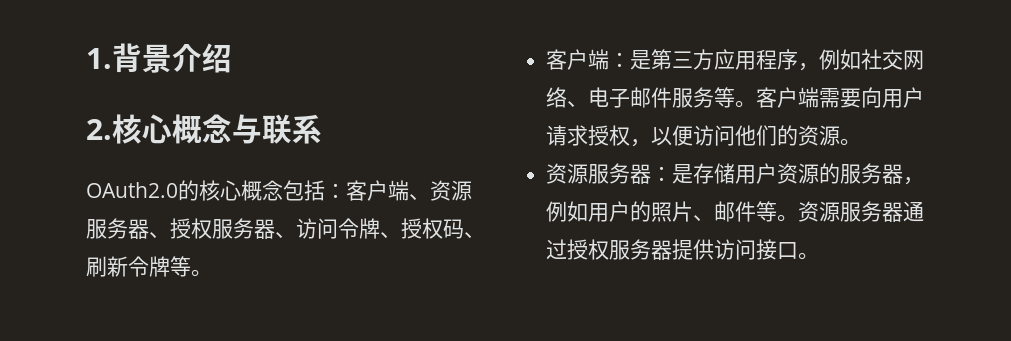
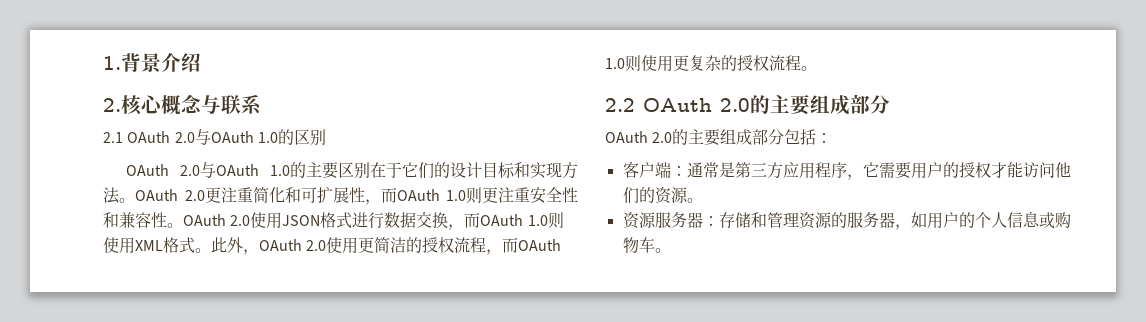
- OAuth2.0的核心概念包括：客户端、资源服务器、授权服务器、访问令牌、授权码、刷新令牌等。
+ 2.1 OAuth 2.0与OAuth 1.0的区别
+ OAuth 2.0与OAuth 1.0的主要区别在于它们的设计目标和实现方法。OAuth 2.0更注重简化和可扩展性，而OAuth 1.0则更注重安全性和兼容性。OAuth 2.0使用JSON格式进行数据交换，而OAuth 1.0则使用XML格式。此外，OAuth 2.0使用更简洁的授权流程，而OAuth 1.0则使用更复杂的授权流程。
+ 2.2 OAuth 2.0的主要组成部分
+ OAuth 2.0的主要组成部分包括：
- 客户端：是第三方应用程序，例如社交网络、电子邮件服务等。客户端需要向用户请求授权，以便访问他们的资源。
+ 客户端：通常是第三方应用程序，它需要用户的授权才能访问他们的资源。
- 资源服务器：是存储用户资源的服务器，例如用户的照片、邮件等。资源服务器通过授权服务器提供访问接口。
+ 资源服务器：存储和管理资源的服务器，如用户的个人信息或购物车。

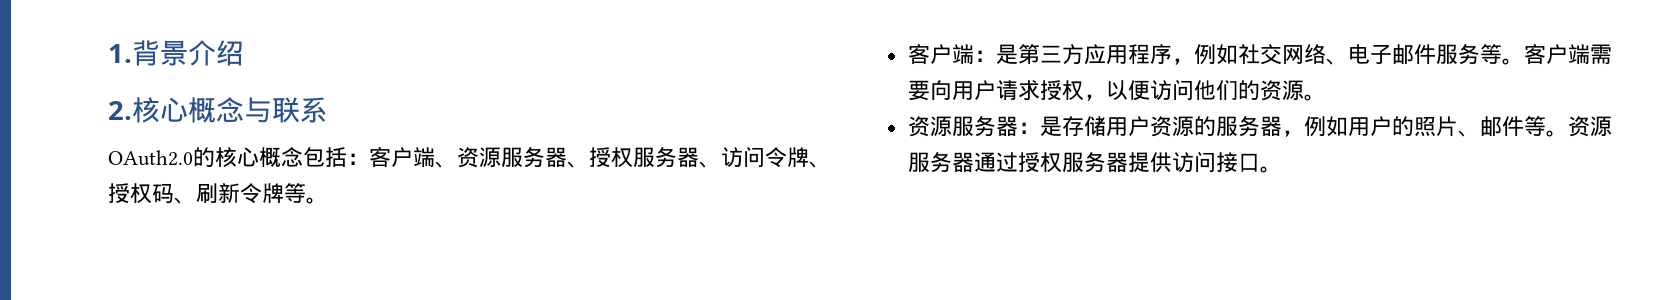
- 2.1 OAuth 2.0与OAuth 1.0的区别
- OAuth 2.0与OAuth 1.0的主要区别在于它们的设计目标和实现方法。OAuth 2.0更注重简化和可扩展性，而OAuth 1.0则更注重安全性和兼容性。OAuth 2.0使用JSON格式进行数据交换，而OAuth 1.0则使用XML格式。此外，OAuth 2.0使用更简洁的授权流程，而OAuth 1.0则使用更复杂的授权流程。
- 2.2 OAuth 2.0的主要组成部分
- OAuth 2.0的主要组成部分包括：
+ OAuth2.0的核心概念包括：客户端、资源服务器、授权服务器、访问令牌、授权码、刷新令牌等。
- 客户端：通常是第三方应用程序，它需要用户的授权才能访问他们的资源。
+ 客户端：是第三方应用程序，例如社交网络、电子邮件服务等。客户端需要向用户请求授权，以便访问他们的资源。
- 资源服务器：存储和管理资源的服务器，如用户的个人信息或购物车。
+ 资源服务器：是存储用户资源的服务器，例如用户的照片、邮件等。资源服务器通过授权服务器提供访问接口。

